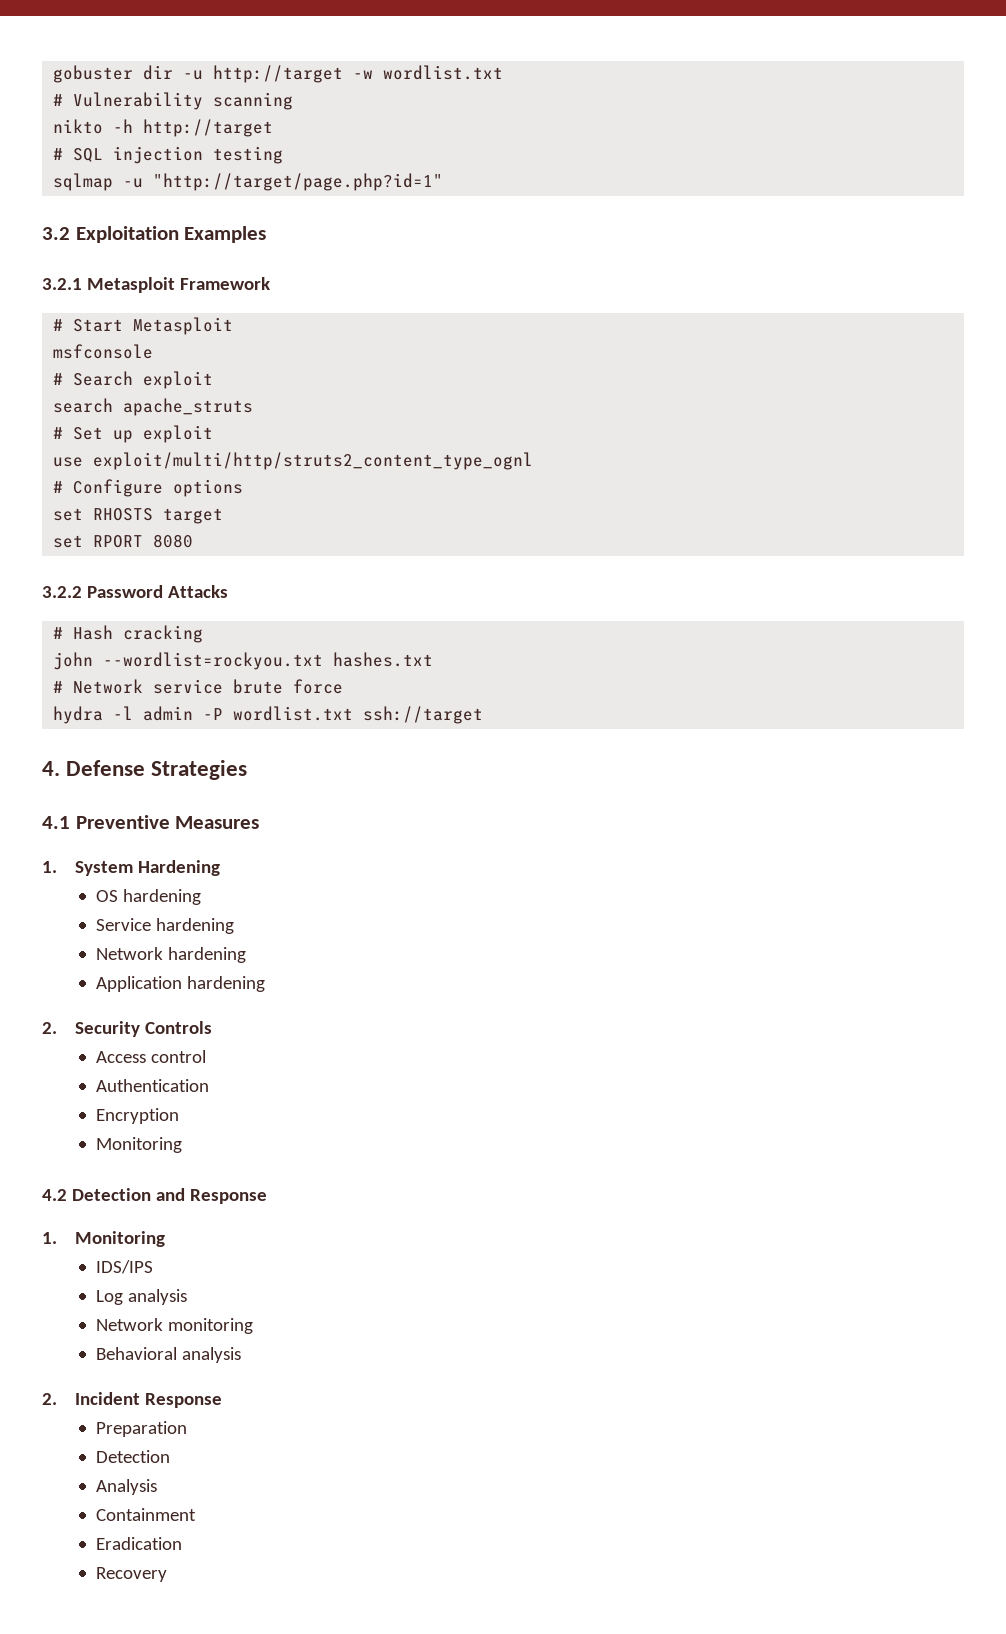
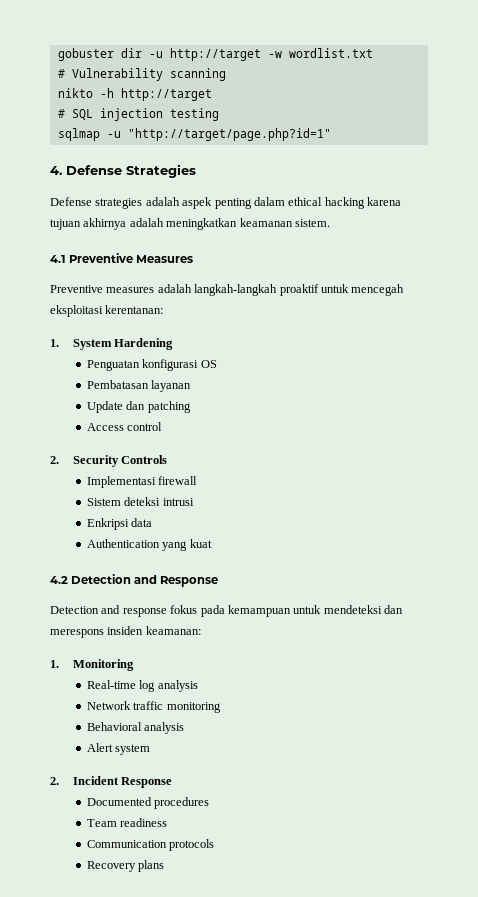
- 3.2 Exploitation Examples
- 3.2.1 Metasploit Framework
- # Start Metasploit
- msfconsole
- # Search exploit
- search apache_struts
- # Set up exploit
- use exploit/multi/http/struts2_content_type_ognl
- # Configure options
- set RHOSTS target
- set RPORT 8080
- 3.2.2 Password Attacks
- # Hash cracking
- john --wordlist=rockyou.txt hashes.txt
- # Network service brute force
- hydra -l admin -P wordlist.txt ssh://target
  4. Defense Strategies
+ Defense strategies adalah aspek penting dalam ethical hacking karena tujuan akhirnya adalah meningkatkan keamanan sistem.
  4.1 Preventive Measures
+ Preventive measures adalah langkah-langkah proaktif untuk mencegah eksploitasi kerentanan:
- OS hardening
- Service hardening
- Network hardening
- Application hardening
+ Penguatan konfigurasi OS
+ Pembatasan layanan
+ Update dan patching
+ Access control
  2. Security Controls
- Access control
+ Implementasi firewall
+ Sistem deteksi intrusi
+ Enkripsi data
- Authentication
- Encryption
- Monitoring
+ Authentication yang kuat
+ Detection and response fokus pada kemampuan untuk mendeteksi dan merespons insiden keamanan:
- IDS/IPS
- Log analysis
+ Real-time log analysis
- Network monitoring
+ Network traffic monitoring
+ Alert system
- Preparation
- Detection
- Analysis
- Containment
- Eradication
+ Documented procedures
+ Team readiness
+ Communication protocols
- Recovery
+ Recovery plans

